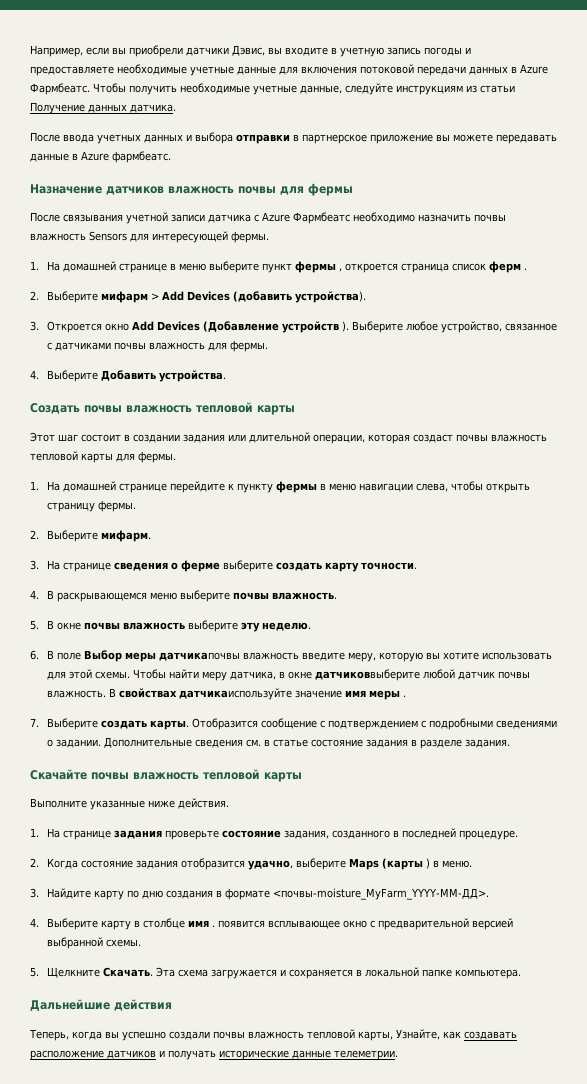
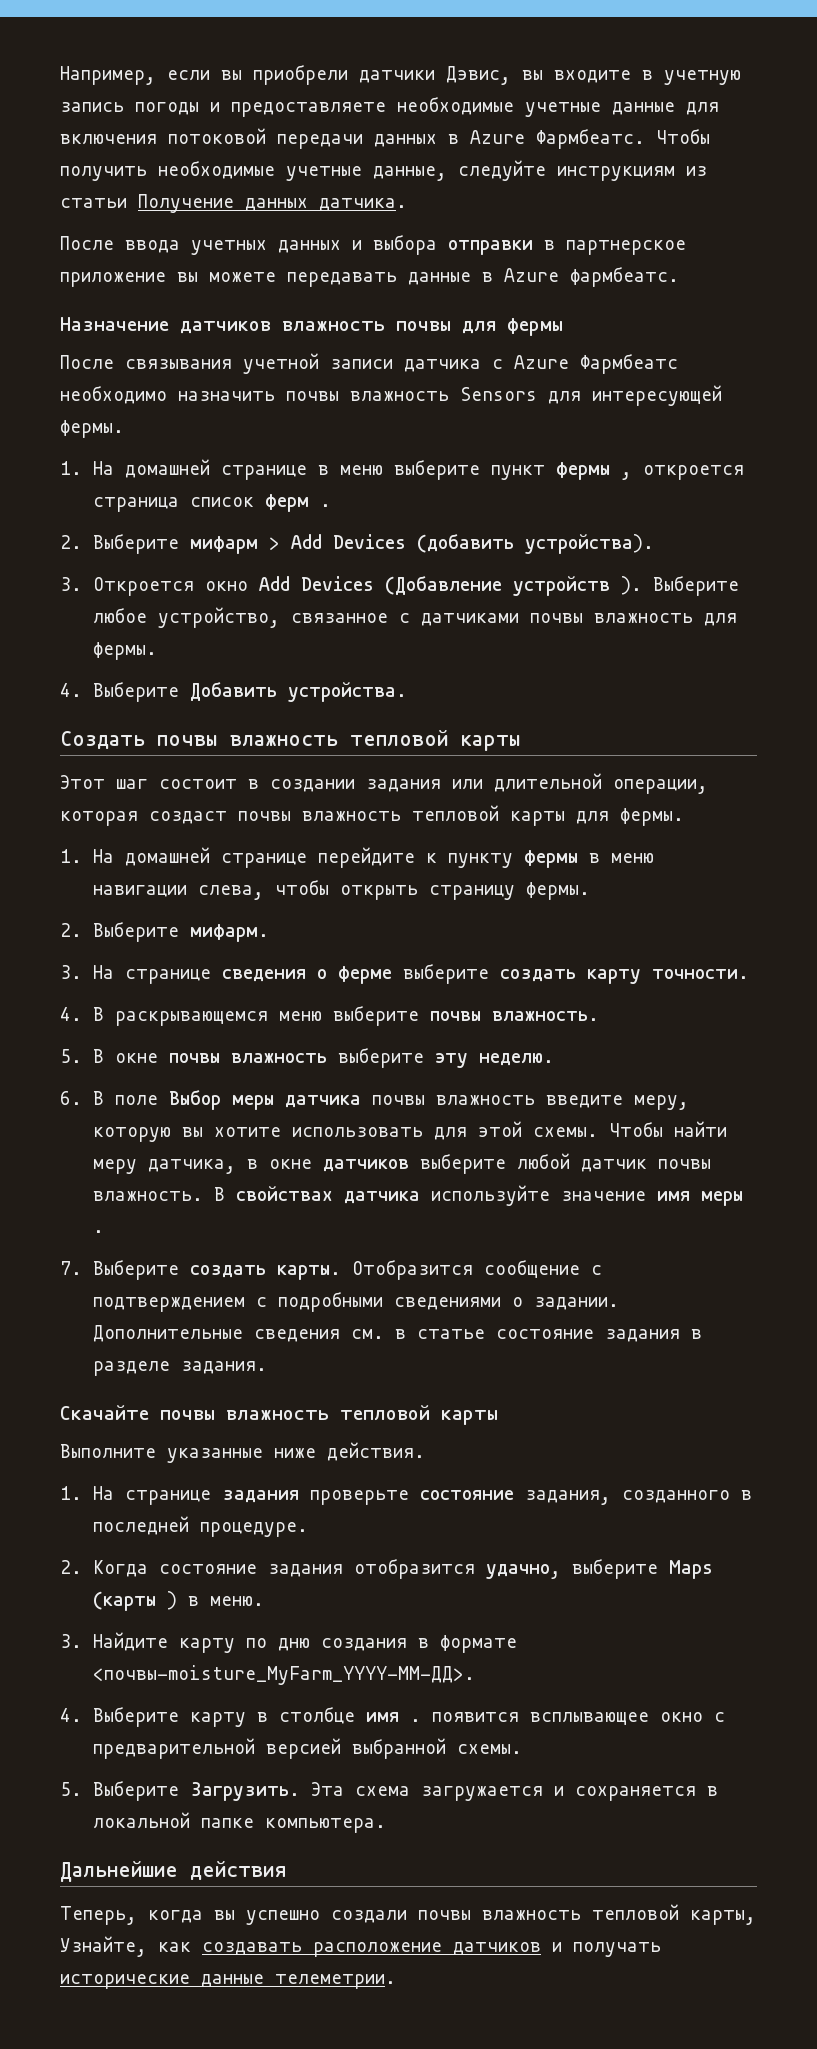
- 6. В поле Выбор меры датчикапочвы влажность введите меру, которую вы хотите использовать для этой схемы.
+ 6. В поле Выбор меры датчика почвы влажность введите меру, которую вы хотите использовать для этой схемы.
- Чтобы найти меру датчика, в окне датчиковвыберите любой датчик почвы влажность.
+ Чтобы найти меру датчика, в окне датчиков выберите любой датчик почвы влажность.
- В свойствах датчикаиспользуйте значение имя меры .
+ В свойствах датчика используйте значение имя меры .
- 5. Щелкните Скачать.
+ 5. Выберите Загрузить.

